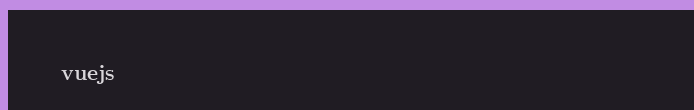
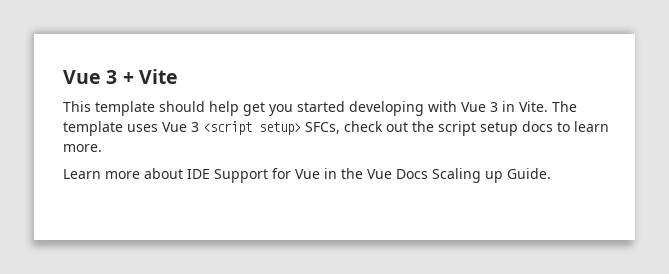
- vuejs
+ Vue 3 + Vite
+ This template should help get you started developing with Vue 3 in Vite. The template uses Vue 3 <script setup> SFCs, check out the script setup docs to learn more.
+ Learn more about IDE Support for Vue in the Vue Docs Scaling up Guide.

